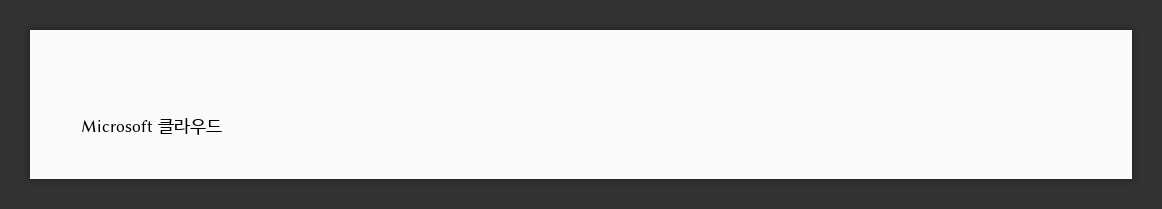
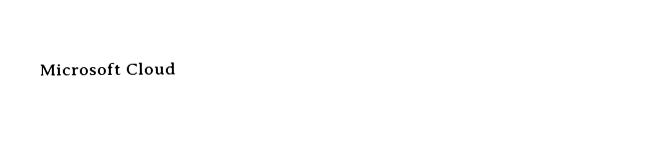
- Microsoft 클라우드
+ Microsoft Cloud

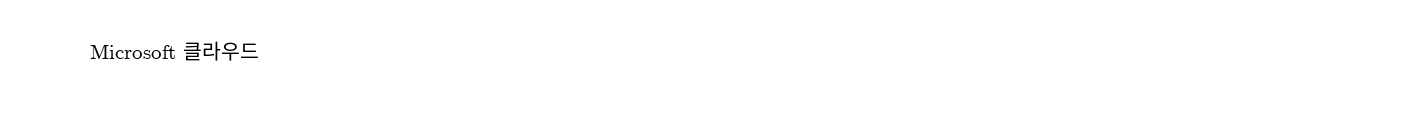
- Microsoft Cloud
+ Microsoft 클라우드

